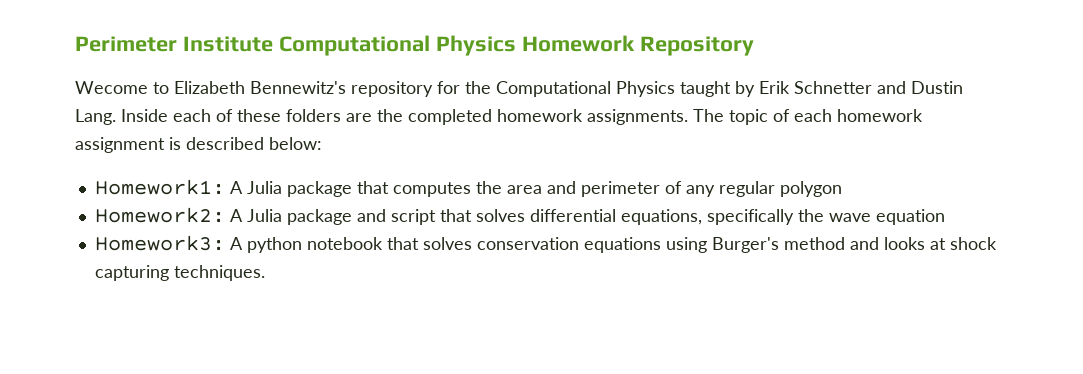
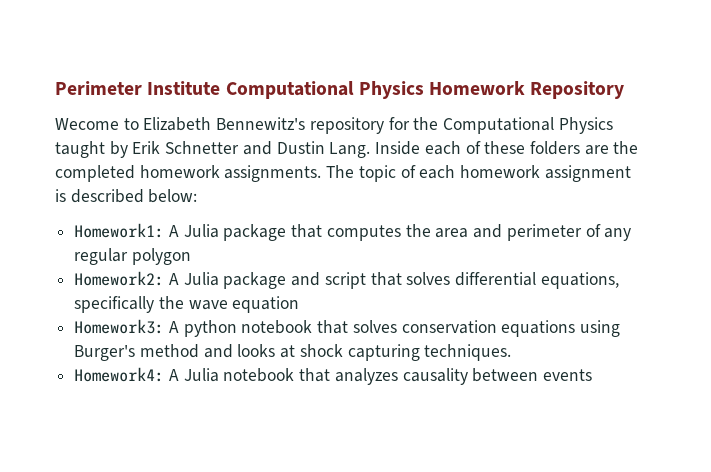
+ Homework4: A Julia notebook that analyzes causality between events

